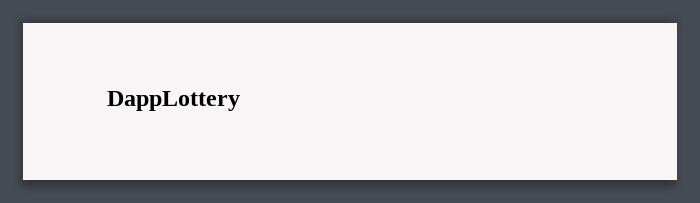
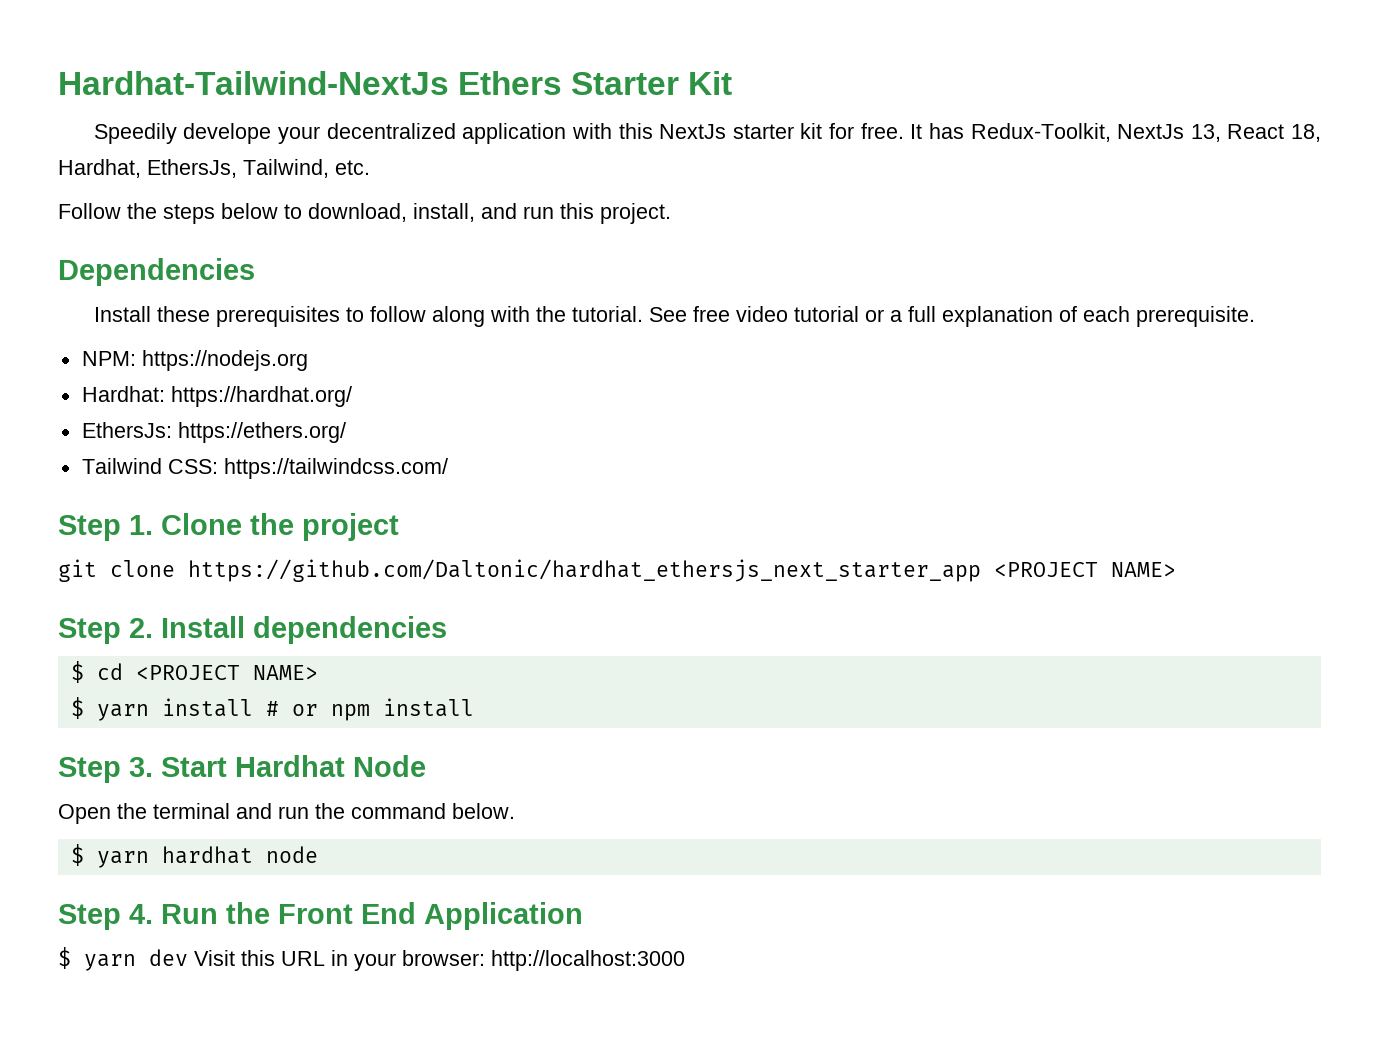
- DappLottery
+ Hardhat-Tailwind-NextJs Ethers Starter Kit
+ Speedily develope your decentralized application with this NextJs starter kit for free. It has Redux-Toolkit, NextJs 13, React 18, Hardhat, EthersJs, Tailwind, etc.
+ Follow the steps below to download, install, and run this project.
+ Dependencies
+ Install these prerequisites to follow along with the tutorial. See free video tutorial or a full explanation of each prerequisite.
+ NPM: https://nodejs.org
+ Hardhat: https://hardhat.org/
+ EthersJs: https://ethers.org/
+ Tailwind CSS: https://tailwindcss.com/
+ Step 1. Clone the project
+ git clone https://github.com/Daltonic/hardhat_ethersjs_next_starter_app <PROJECT NAME>
+ Step 2. Install dependencies
+ $ cd <PROJECT NAME>
+ $ yarn install # or npm install
+ Step 3. Start Hardhat Node
+ Open the terminal and run the command below.
+ $ yarn hardhat node
+ Step 4. Run the Front End Application
+ $ yarn dev Visit this URL in your browser: http://localhost:3000

